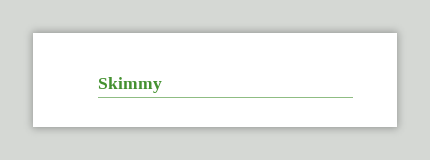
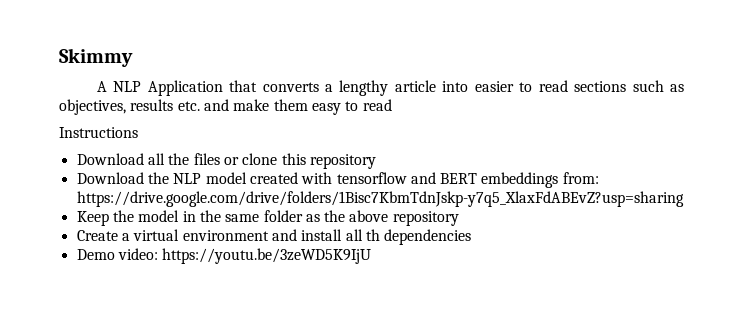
+ A NLP Application that converts a lengthy article into easier to read sections such as objectives, results etc. and make them easy to read
+ Instructions
+ Download all the files or clone this repository
+ Download the NLP model created with tensorflow and BERT embeddings from: https://drive.google.com/drive/folders/1Bisc7KbmTdnJskp-y7q5_XlaxFdABEvZ?usp=sharing
+ Keep the model in the same folder as the above repository
+ Create a virtual environment and install all th dependencies
+ Demo video: https://youtu.be/3zeWD5K9IjU

